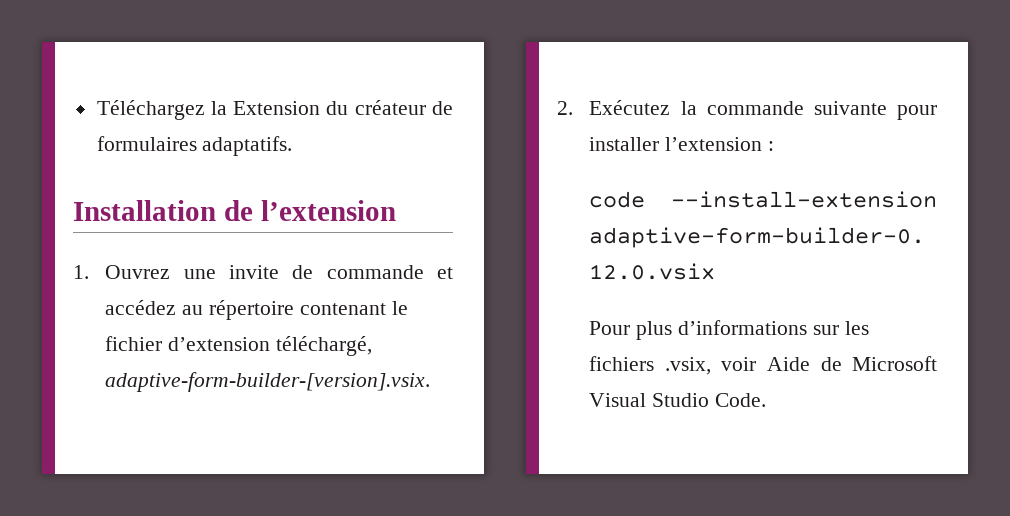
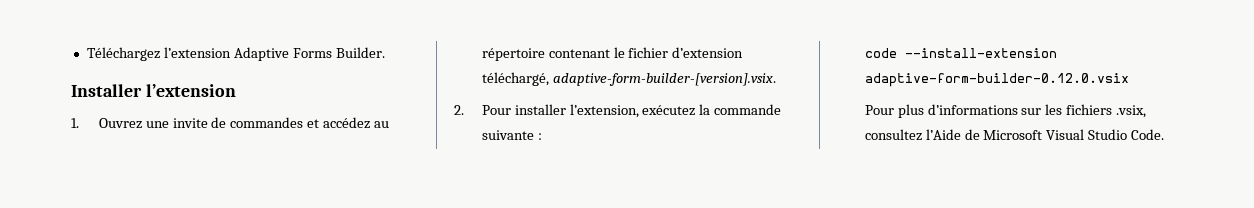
- Téléchargez la Extension du créateur de formulaires adaptatifs.
- Installation de l’extension
+ Téléchargez l’extension Adaptive Forms Builder.
+ Installer l’extension
- 1. Ouvrez une invite de commande et accédez au répertoire contenant le fichier d’extension téléchargé, adaptive-form-builder-[version].vsix.
+ 1. Ouvrez une invite de commandes et accédez au répertoire contenant le fichier d’extension téléchargé, adaptive-form-builder-[version].vsix.
- 2. Exécutez la commande suivante pour installer l’extension :
+ 2. Pour installer l’extension, exécutez la commande suivante :
- Pour plus d’informations sur les fichiers .vsix, voir Aide de Microsoft Visual Studio Code.
+ Pour plus d’informations sur les fichiers .vsix, consultez l’Aide de Microsoft Visual Studio Code.

